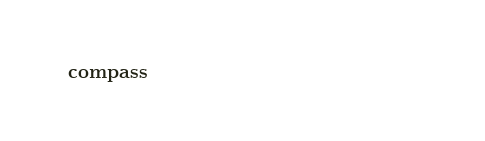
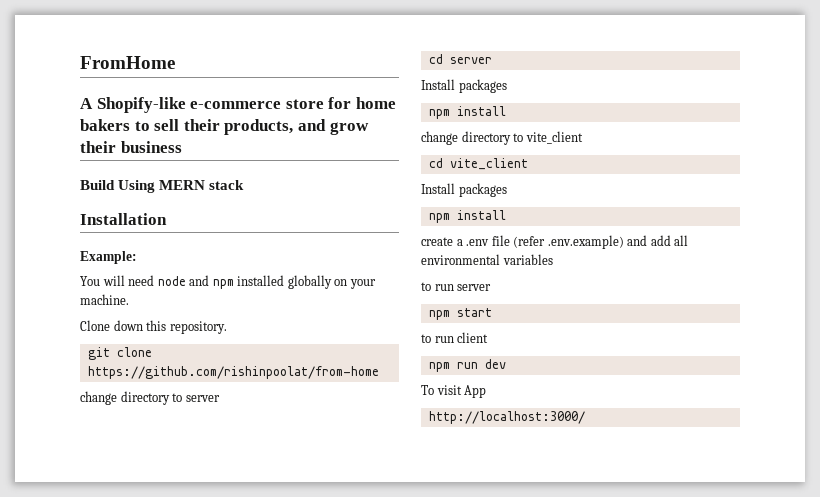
- compass
+ FromHome
+ A Shopify-like e-commerce store for home bakers to sell their products, and grow their business
+ Build Using MERN stack
+ Installation
+ Example:
+ You will need node and npm installed globally on your machine.
+ Clone down this repository.
+ git clone https://github.com/rishinpoolat/from-home
+ change directory to server
+ cd server
+ Install packages
+ npm install
+ change directory to vite_client
+ cd vite_client
+ Install packages
+ npm install
+ create a .env file (refer .env.example) and add all environmental variables
+ to run server
+ npm start
+ to run client
+ npm run dev
+ To visit App
+ http://localhost:3000/

